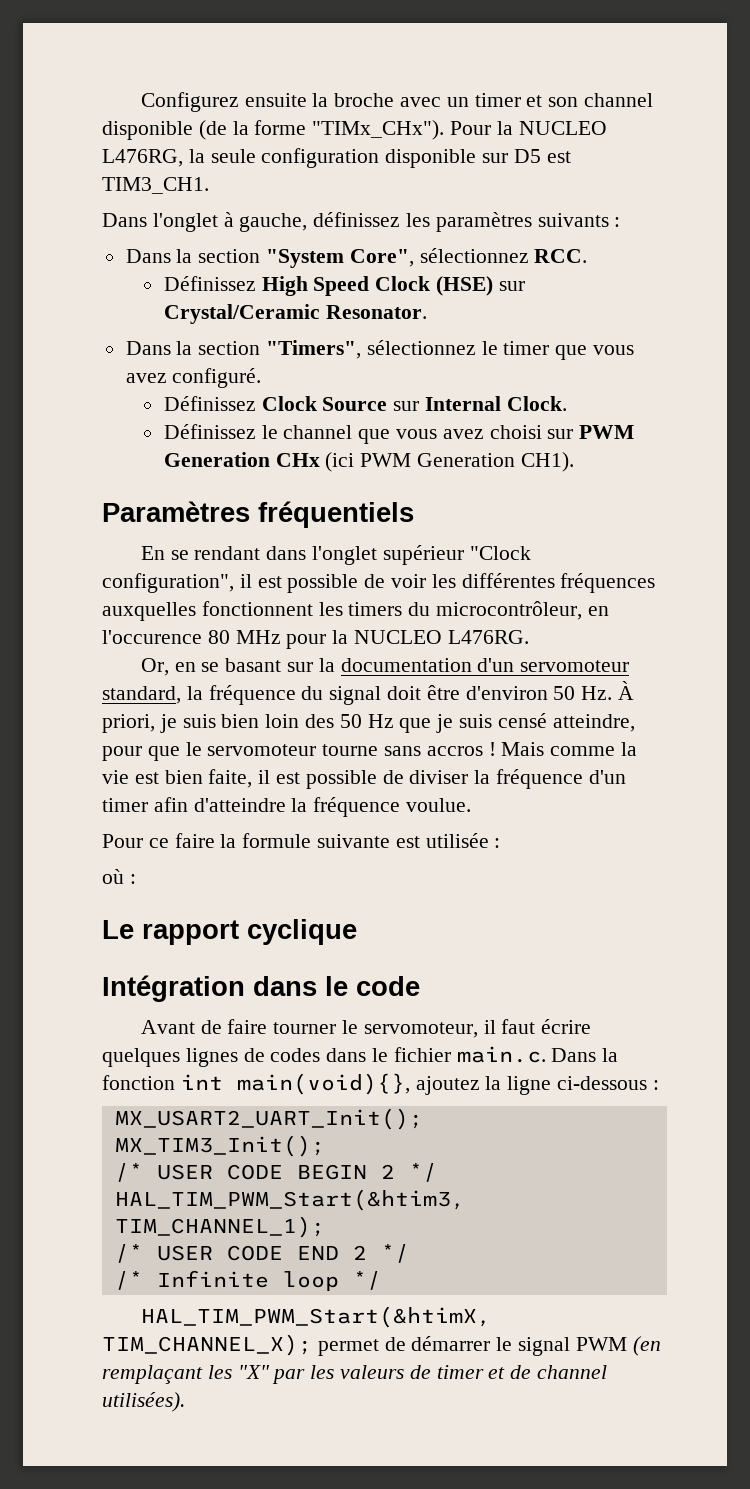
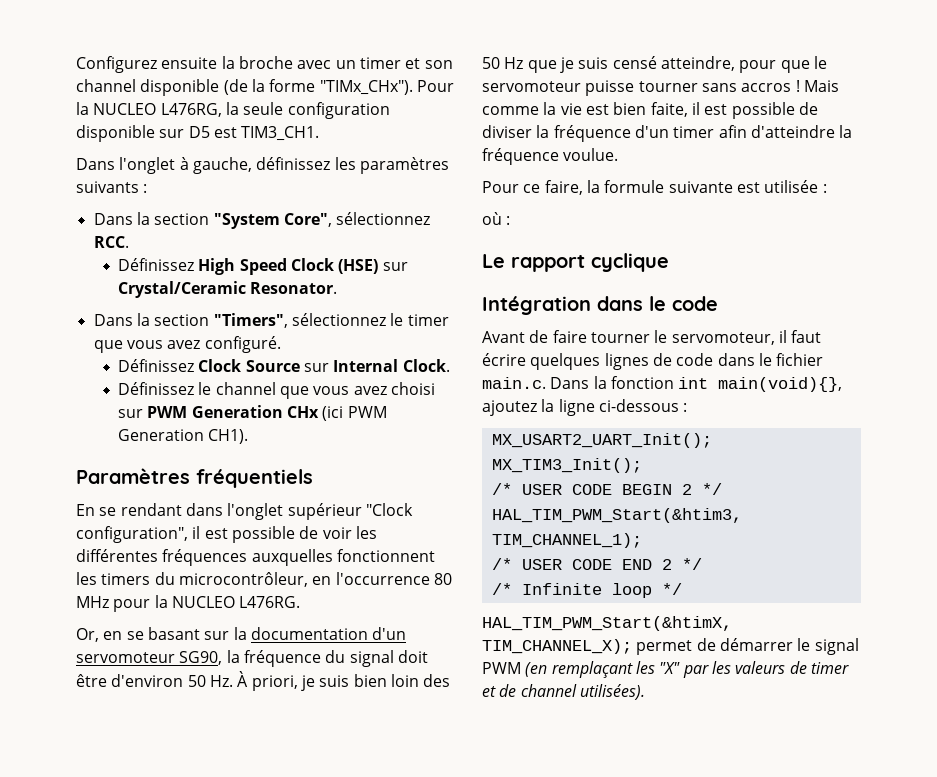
- En se rendant dans l'onglet supérieur "Clock configuration", il est possible de voir les différentes fréquences auxquelles fonctionnent les timers du microcontrôleur, en l'occurence 80 MHz pour la NUCLEO L476RG.
+ En se rendant dans l'onglet supérieur "Clock configuration", il est possible de voir les différentes fréquences auxquelles fonctionnent les timers du microcontrôleur, en l'occurrence 80 MHz pour la NUCLEO L476RG.
- Or, en se basant sur la documentation d'un servomoteur standard, la fréquence du signal doit être d'environ 50 Hz. À priori, je suis bien loin des 50 Hz que je suis censé atteindre, pour que le servomoteur tourne sans accros !
+ Or, en se basant sur la documentation d'un servomoteur SG90, la fréquence du signal doit être d'environ 50 Hz. À priori, je suis bien loin des 50 Hz que je suis censé atteindre, pour que le servomoteur puisse tourner sans accros !
- Pour ce faire la formule suivante est utilisée :
+ Pour ce faire, la formule suivante est utilisée :
- Avant de faire tourner le servomoteur, il faut écrire quelques lignes de codes dans le fichier main.c. Dans la fonction int main(void){}, ajoutez la ligne ci-dessous :
+ Avant de faire tourner le servomoteur, il faut écrire quelques lignes de code dans le fichier main.c. Dans la fonction int main(void){}, ajoutez la ligne ci-dessous :

